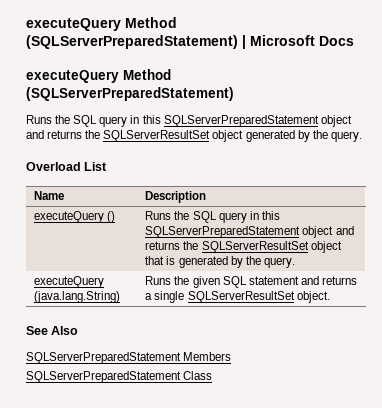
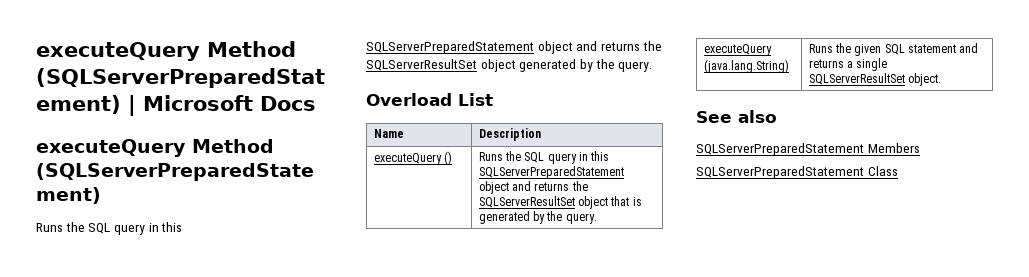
- See Also
+ See also

